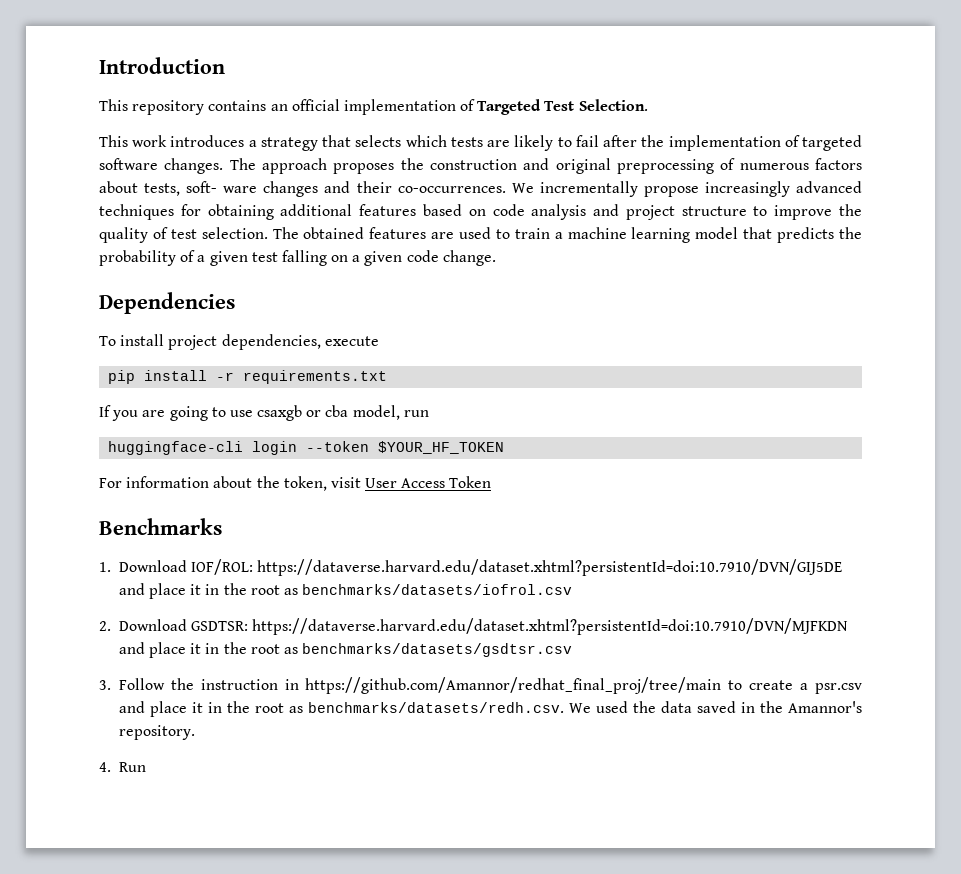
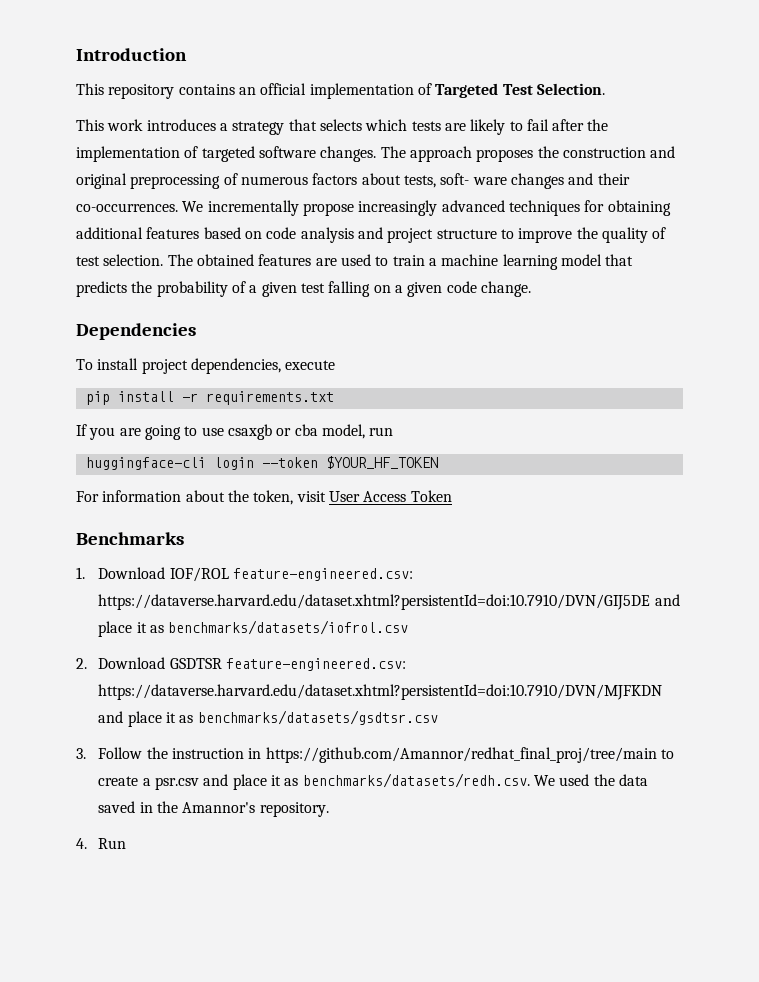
- 1. Download IOF/ROL: https://dataverse.harvard.edu/dataset.xhtml?persistentId=doi:10.7910/DVN/GIJ5DE and place it in the root as benchmarks/datasets/iofrol.csv
+ 1. Download IOF/ROL feature-engineered.csv: https://dataverse.harvard.edu/dataset.xhtml?persistentId=doi:10.7910/DVN/GIJ5DE and place it as benchmarks/datasets/iofrol.csv
- 2. Download GSDTSR: https://dataverse.harvard.edu/dataset.xhtml?persistentId=doi:10.7910/DVN/MJFKDN and place it in the root as benchmarks/datasets/gsdtsr.csv
+ 2. Download GSDTSR feature-engineered.csv: https://dataverse.harvard.edu/dataset.xhtml?persistentId=doi:10.7910/DVN/MJFKDN and place it as benchmarks/datasets/gsdtsr.csv
- 3. Follow the instruction in https://github.com/Amannor/redhat_final_proj/tree/main to create a psr.csv and place it in the root as benchmarks/datasets/redh.csv. We used the data saved in the Amannor's repository.
+ 3. Follow the instruction in https://github.com/Amannor/redhat_final_proj/tree/main to create a psr.csv and place it as benchmarks/datasets/redh.csv. We used the data saved in the Amannor's repository.

